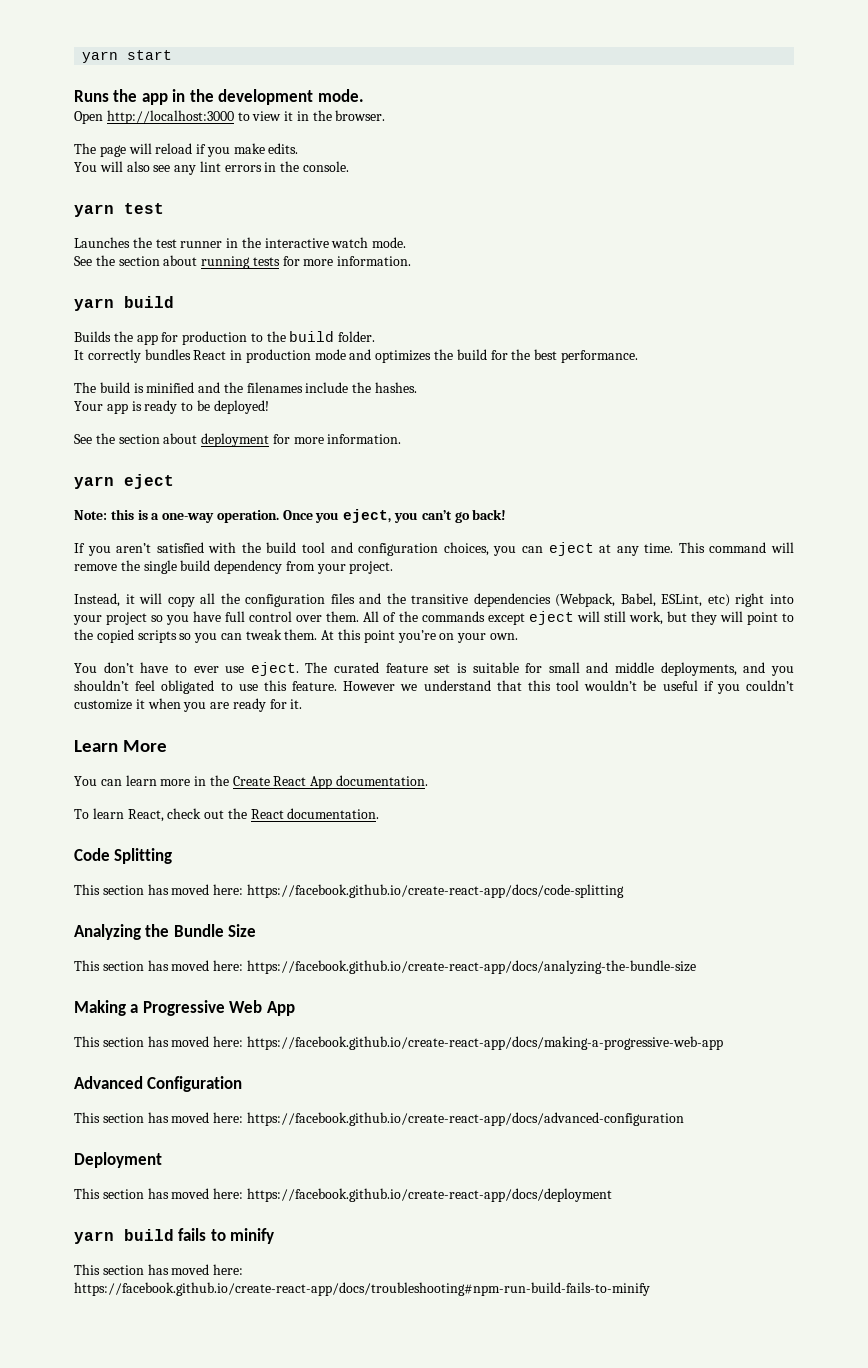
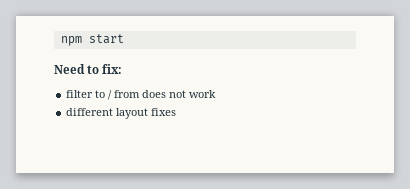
- yarn start
+ npm start
- Runs the app in the development mode.
- Open http://localhost:3000 to view it in the browser.
- The page will reload if you make edits.
- You will also see any lint errors in the console.
- yarn test
- Launches the test runner in the interactive watch mode.
- See the section about running tests for more information.
- yarn build
- Builds the app for production to the build folder.
- It correctly bundles React in production mode and optimizes the build for the best performance.
- The build is minified and the filenames include the hashes.
- Your app is ready to be deployed!
- See the section about deployment for more information.
- yarn eject
- Note: this is a one-way operation. Once you eject, you can’t go back!
- If you aren’t satisfied with the build tool and configuration choices, you can eject at any time. This command will remove the single build dependency from your project.
- Instead, it will copy all the configuration files and the transitive dependencies (Webpack, Babel, ESLint, etc) right into your project so you have full control over them. All of the commands except eject will still work, but they will point to the copied scripts so you can tweak them. At this point you’re on your own.
- You don’t have to ever use eject. The curated feature set is suitable for small and middle deployments, and you shouldn’t feel obligated to use this feature. However we understand that this tool wouldn’t be useful if you couldn’t customize it when you are ready for it.
- Learn More
- You can learn more in the Create React App documentation.
- To learn React, check out the React documentation.
- Code Splitting
- This section has moved here: https://facebook.github.io/create-react-app/docs/code-splitting
- Analyzing the Bundle Size
- This section has moved here: https://facebook.github.io/create-react-app/docs/analyzing-the-bundle-size
- Making a Progressive Web App
- This section has moved here: https://facebook.github.io/create-react-app/docs/making-a-progressive-web-app
- Advanced Configuration
- This section has moved here: https://facebook.github.io/create-react-app/docs/advanced-configuration
- Deployment
- This section has moved here: https://facebook.github.io/create-react-app/docs/deployment
- yarn build fails to minify
- This section has moved here: https://facebook.github.io/create-react-app/docs/troubleshooting#npm-run-build-fails-to-minify
+ Need to fix:
+ filter to / from does not work
+ different layout fixes

